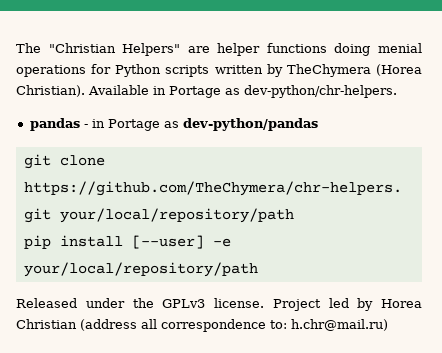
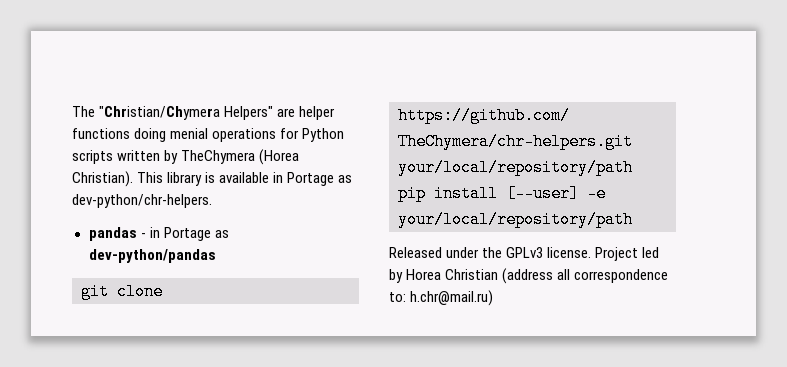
- The "Christian Helpers" are helper functions doing menial operations for Python scripts written by TheChymera (Horea Christian).
+ The "Christian/Chymera Helpers" are helper functions doing menial operations for Python scripts written by TheChymera (Horea Christian).
- Available in Portage as dev-python/chr-helpers.
+ This library is available in Portage as dev-python/chr-helpers.

